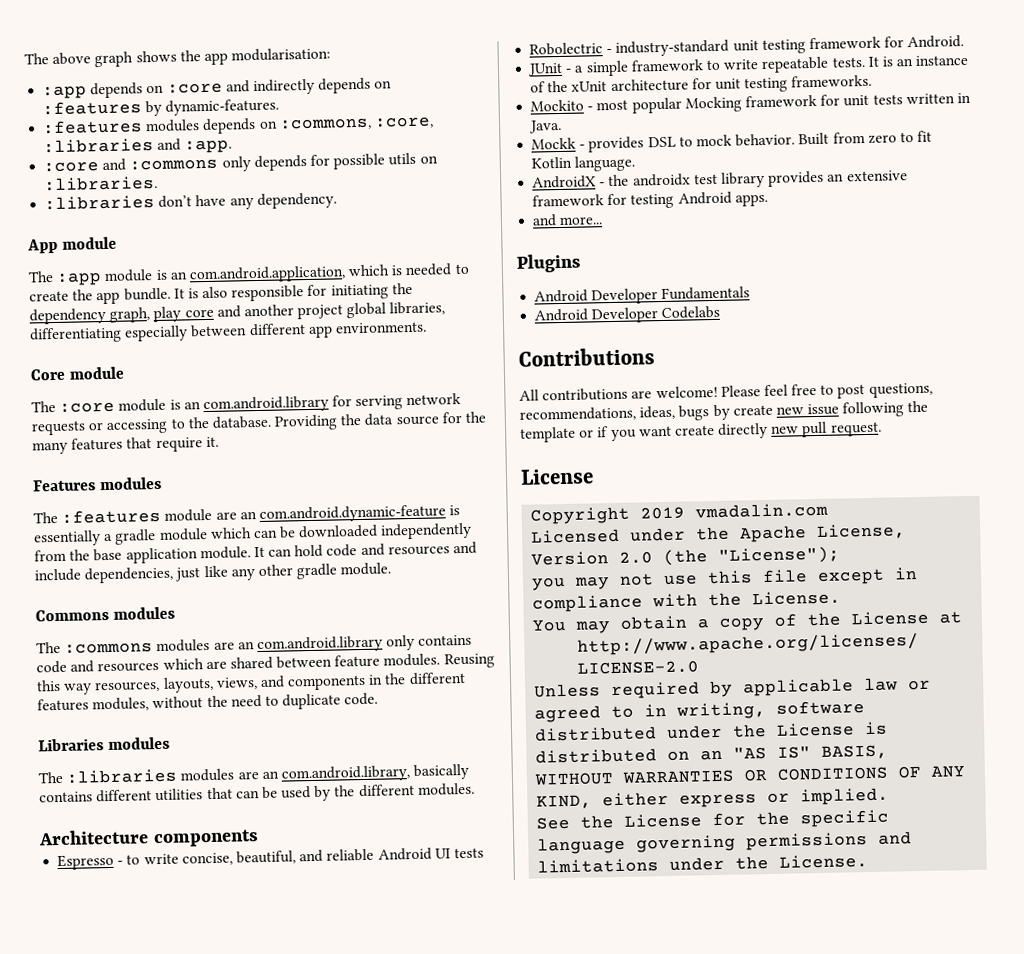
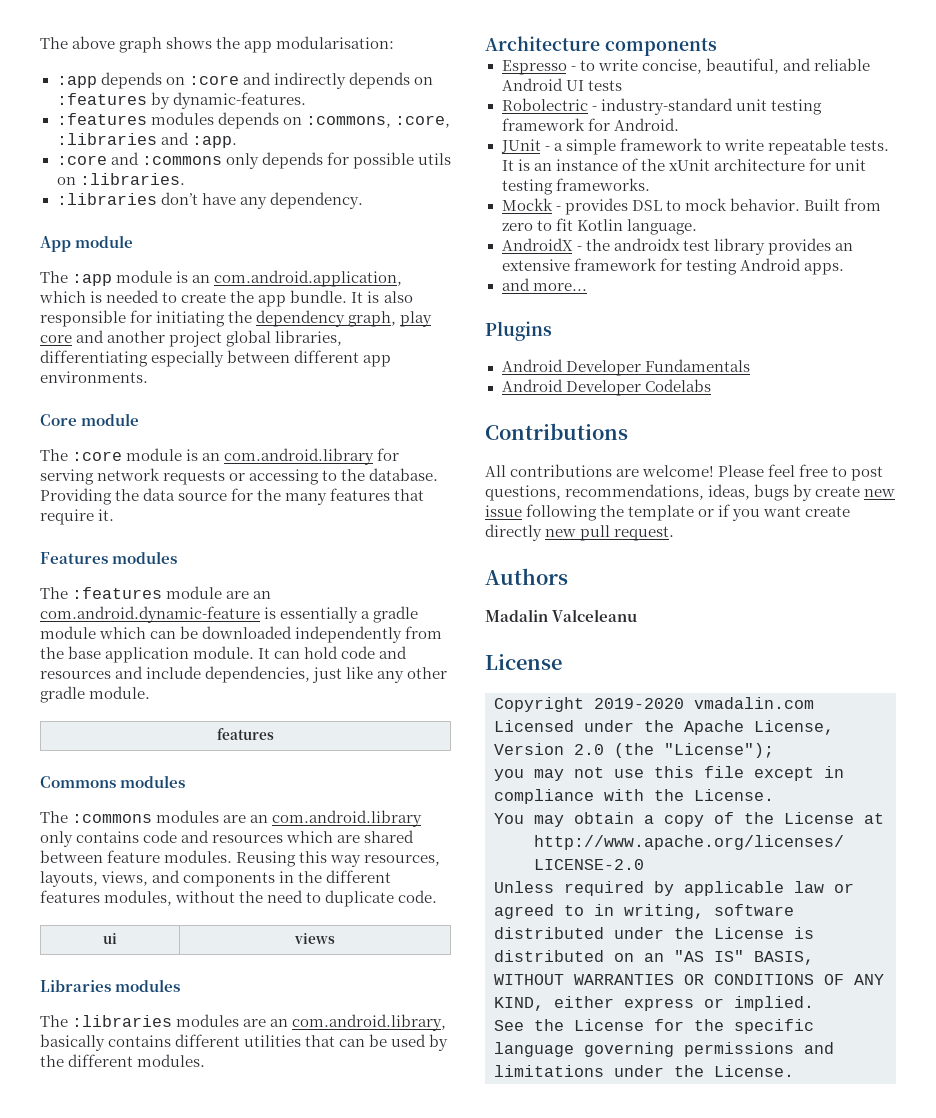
  It can hold code and resources and include dependencies, just like any other gradle module.
+ features
+ ui | views
- Mockito - most popular Mocking framework for unit tests written in Java.
+ Authors
+ Madalin Valceleanu
- Copyright 2019 vmadalin.com
+ Copyright 2019-2020 vmadalin.com

